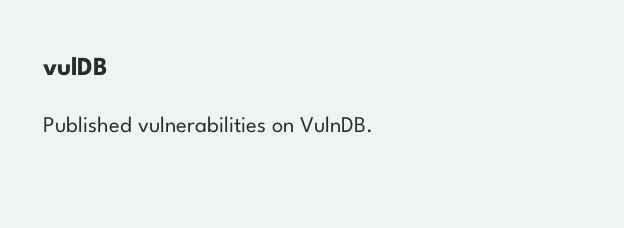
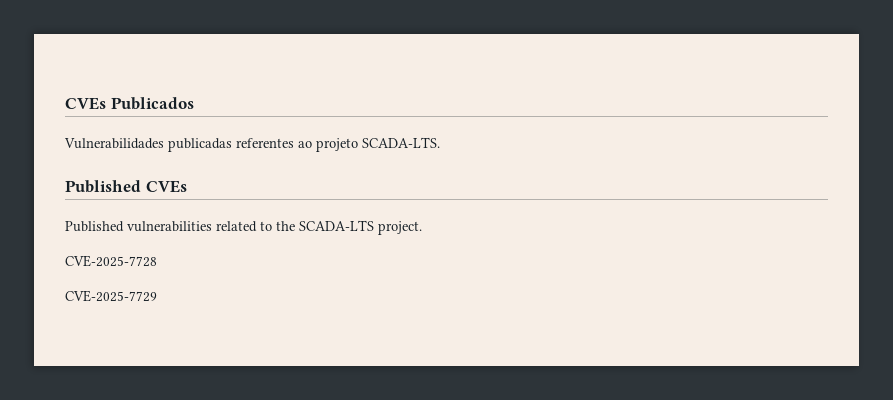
- vulDB
- Published vulnerabilities on VulnDB.
+ CVEs Publicados
+ Vulnerabilidades publicadas referentes ao projeto SCADA-LTS.
+ Published CVEs
+ Published vulnerabilities related to the SCADA-LTS project.
+ CVE-2025-7728
+ CVE-2025-7729

